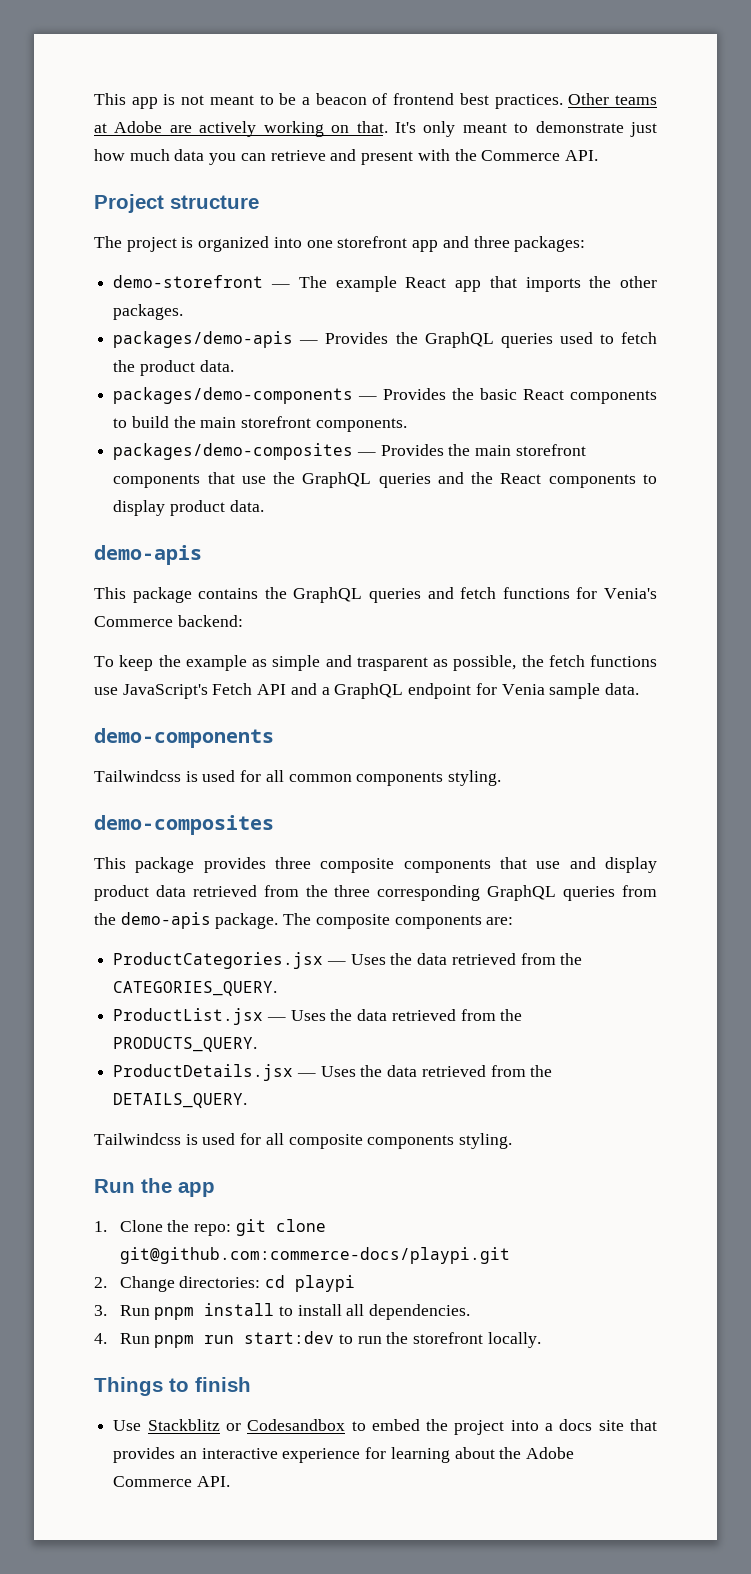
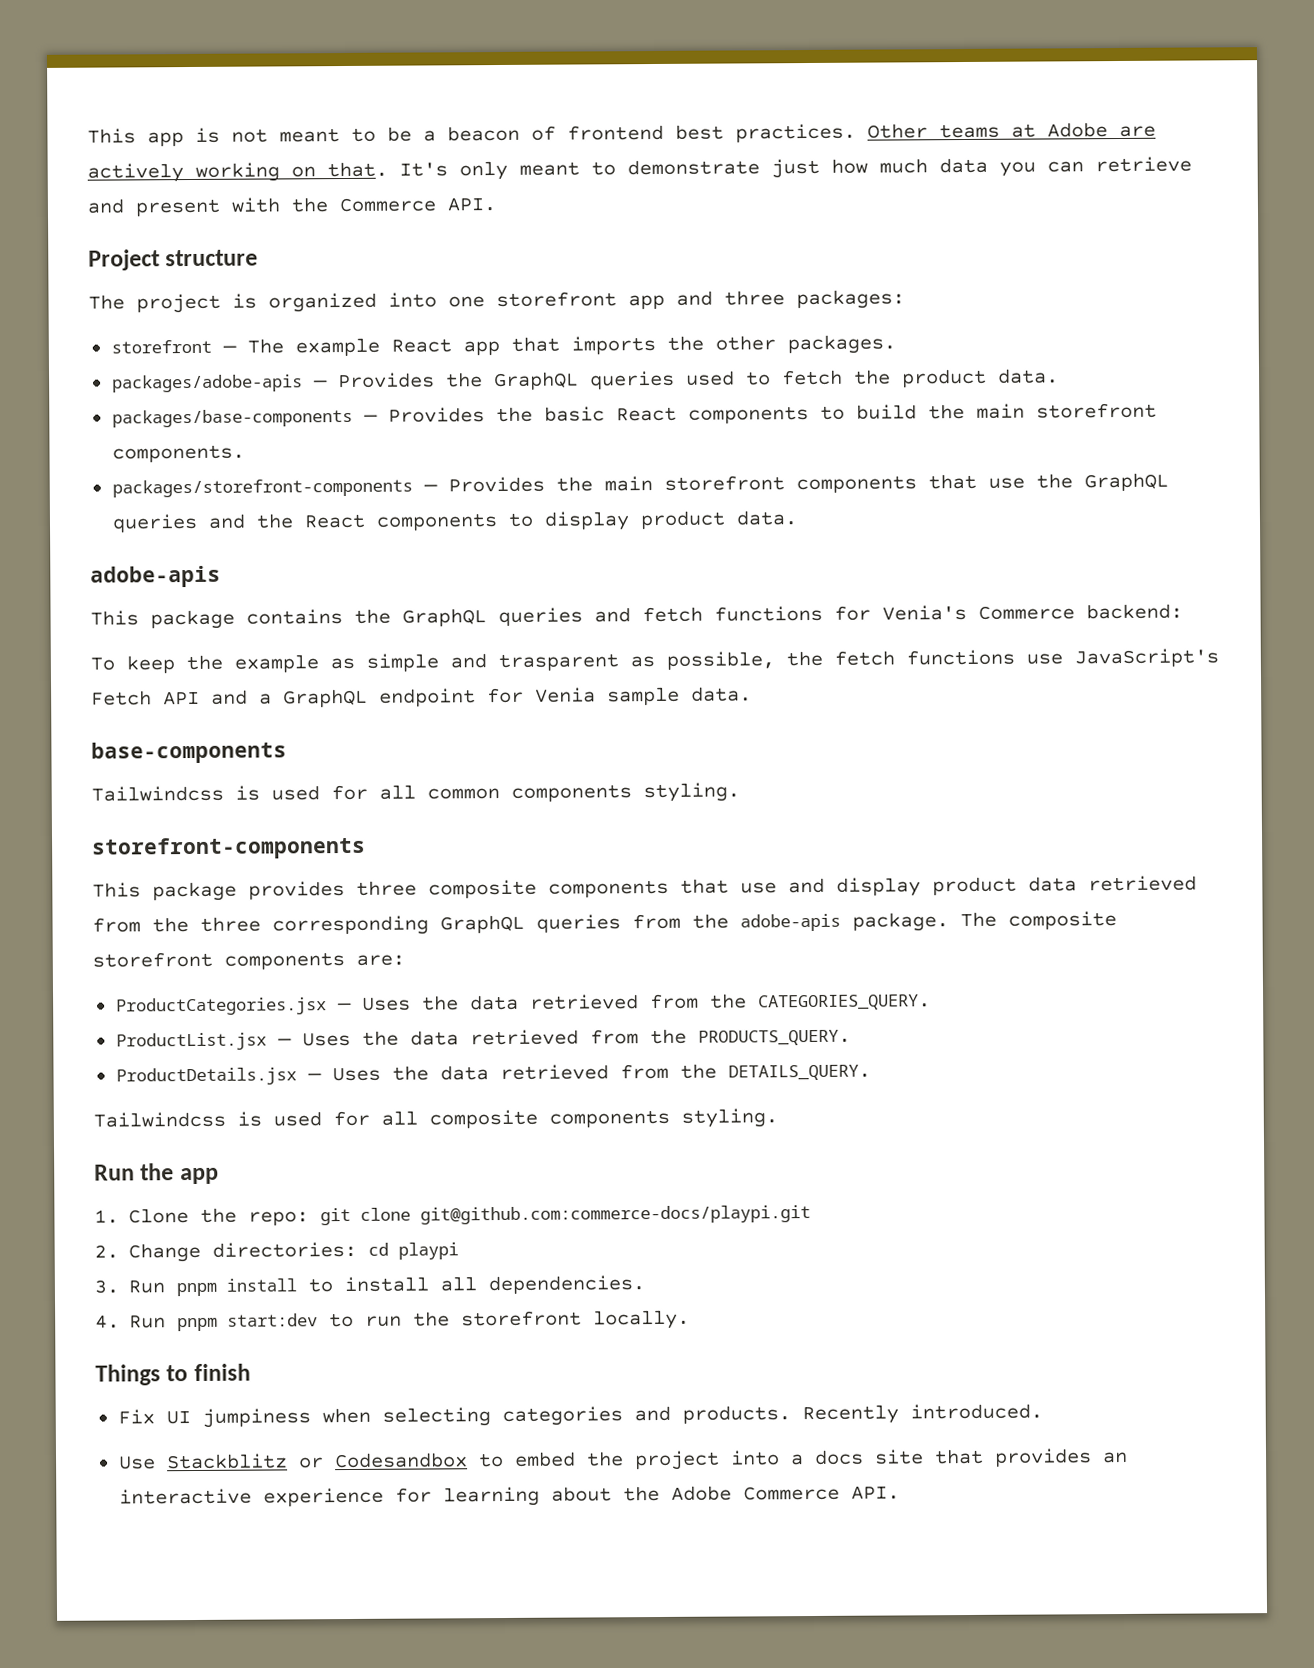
- demo-storefront — The example React app that imports the other packages.
+ storefront — The example React app that imports the other packages.
- packages/demo-apis — Provides the GraphQL queries used to fetch the product data.
+ packages/adobe-apis — Provides the GraphQL queries used to fetch the product data.
- packages/demo-components — Provides the basic React components to build the main storefront components.
+ packages/base-components — Provides the basic React components to build the main storefront components.
- packages/demo-composites — Provides the main storefront components that use the GraphQL queries and the React components to display product data.
- demo-apis
+ packages/storefront-components — Provides the main storefront components that use the GraphQL queries and the React components to display product data.
+ adobe-apis
- demo-components
+ base-components
- demo-composites
+ storefront-components
- This package provides three composite components that use and display product data retrieved from the three corresponding GraphQL queries from the demo-apis package.
+ This package provides three composite components that use and display product data retrieved from the three corresponding GraphQL queries from the adobe-apis package.
- The composite components are:
+ The composite storefront components are:
- 4. Run pnpm run start:dev to run the storefront locally.
+ 4. Run pnpm start:dev to run the storefront locally.
+ Fix UI jumpiness when selecting categories and products. Recently introduced.

